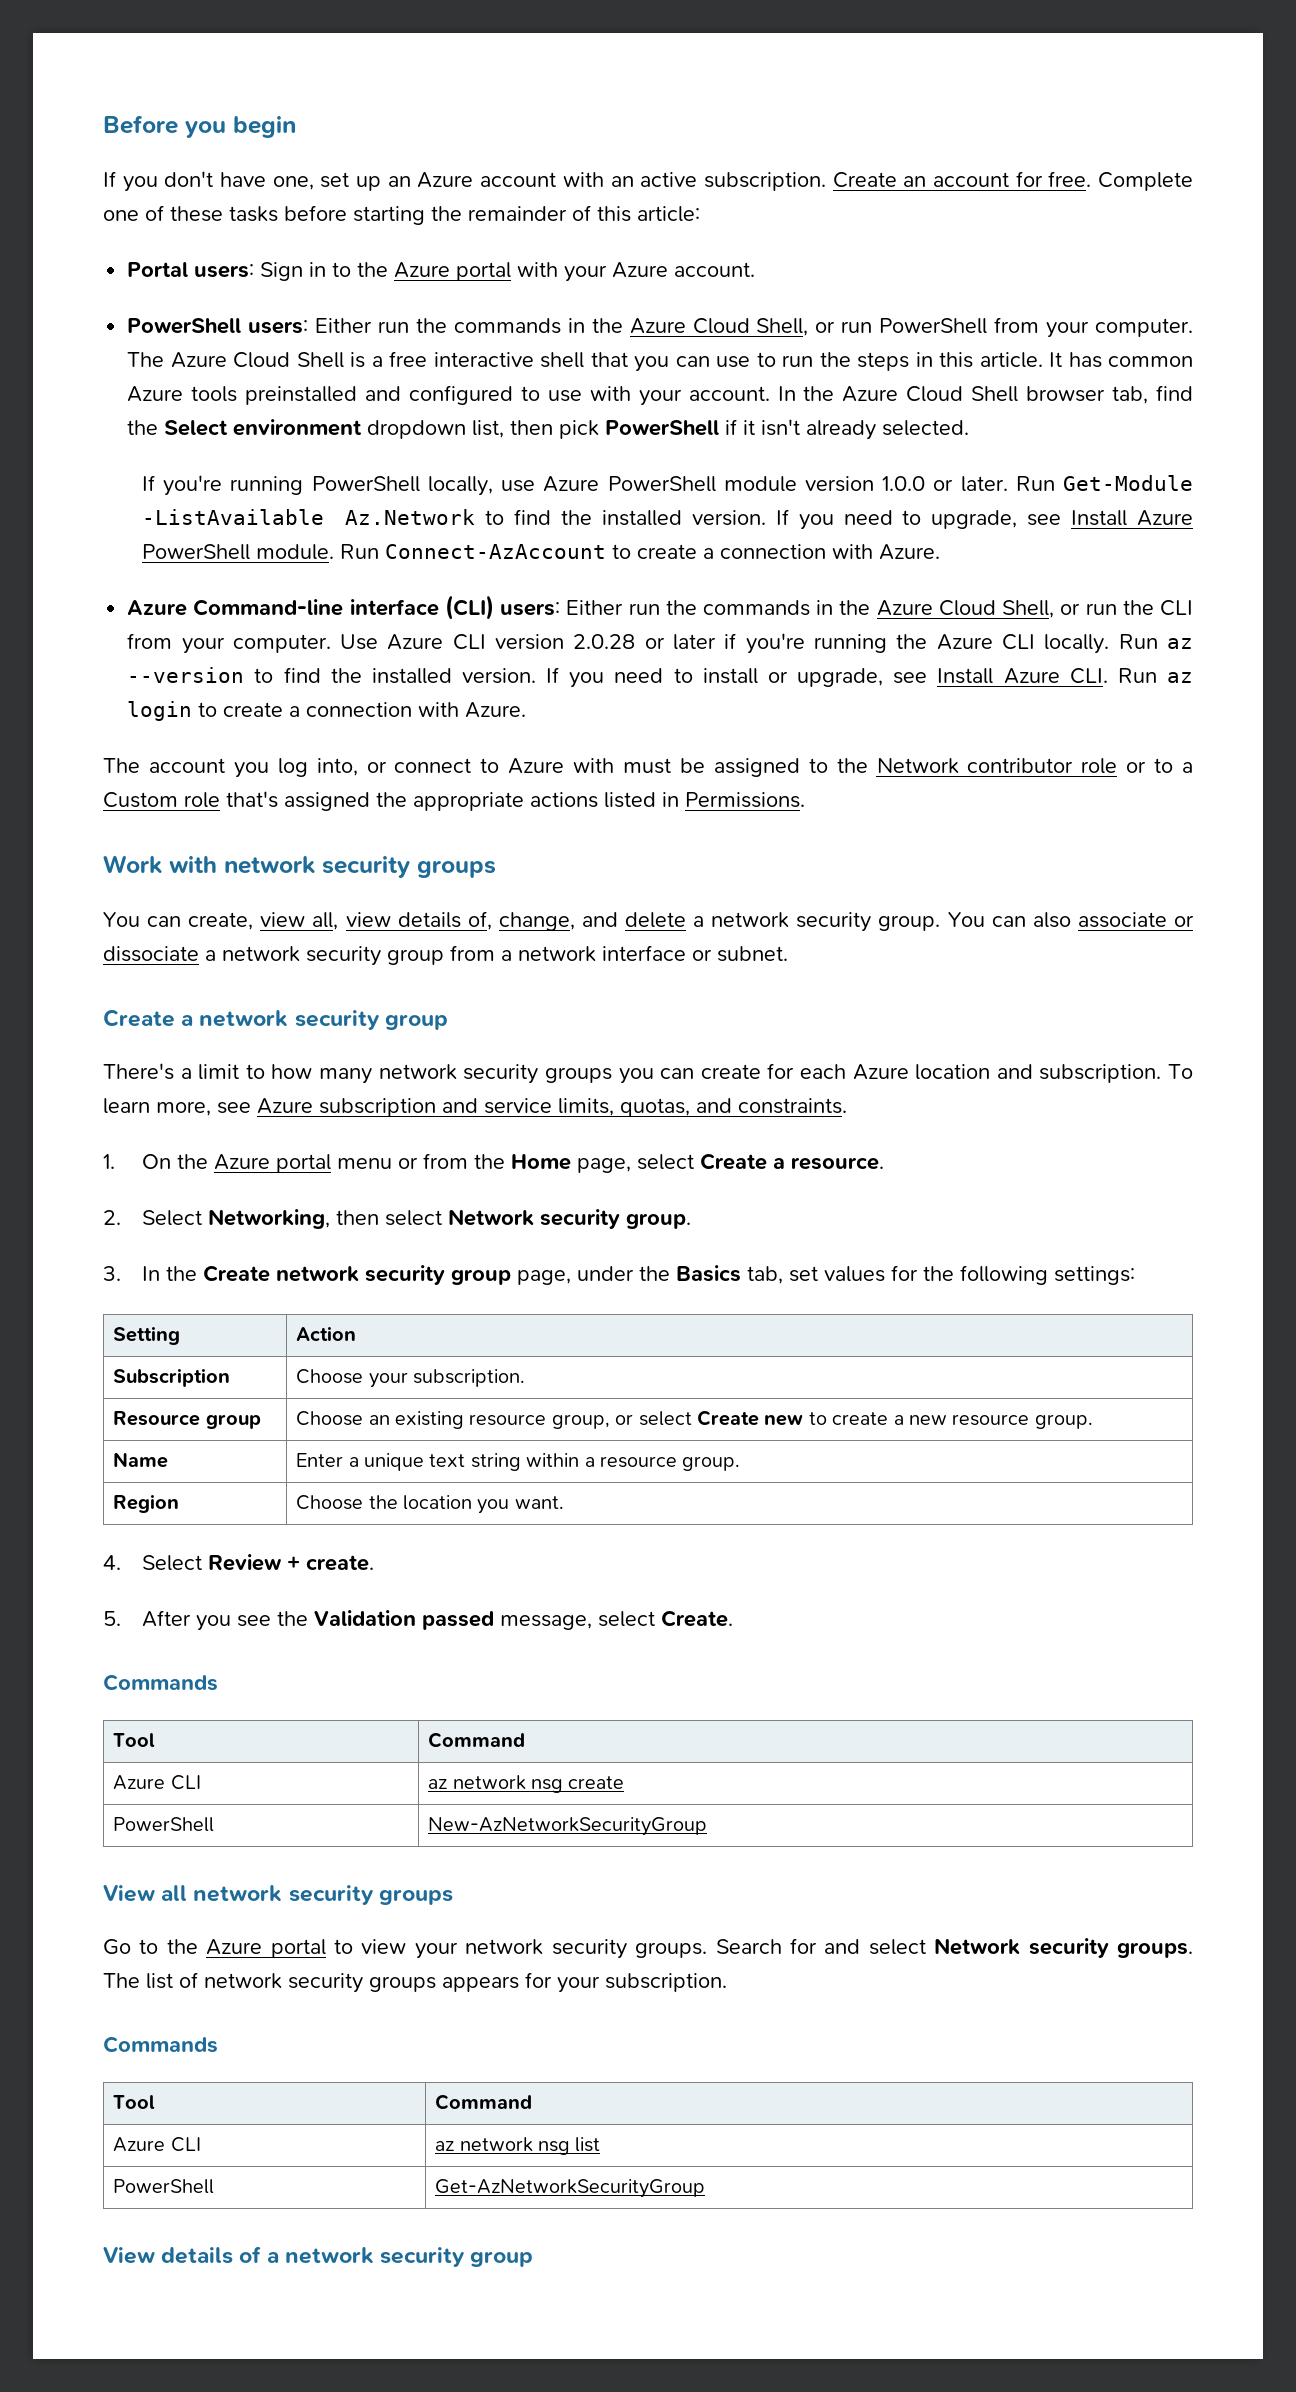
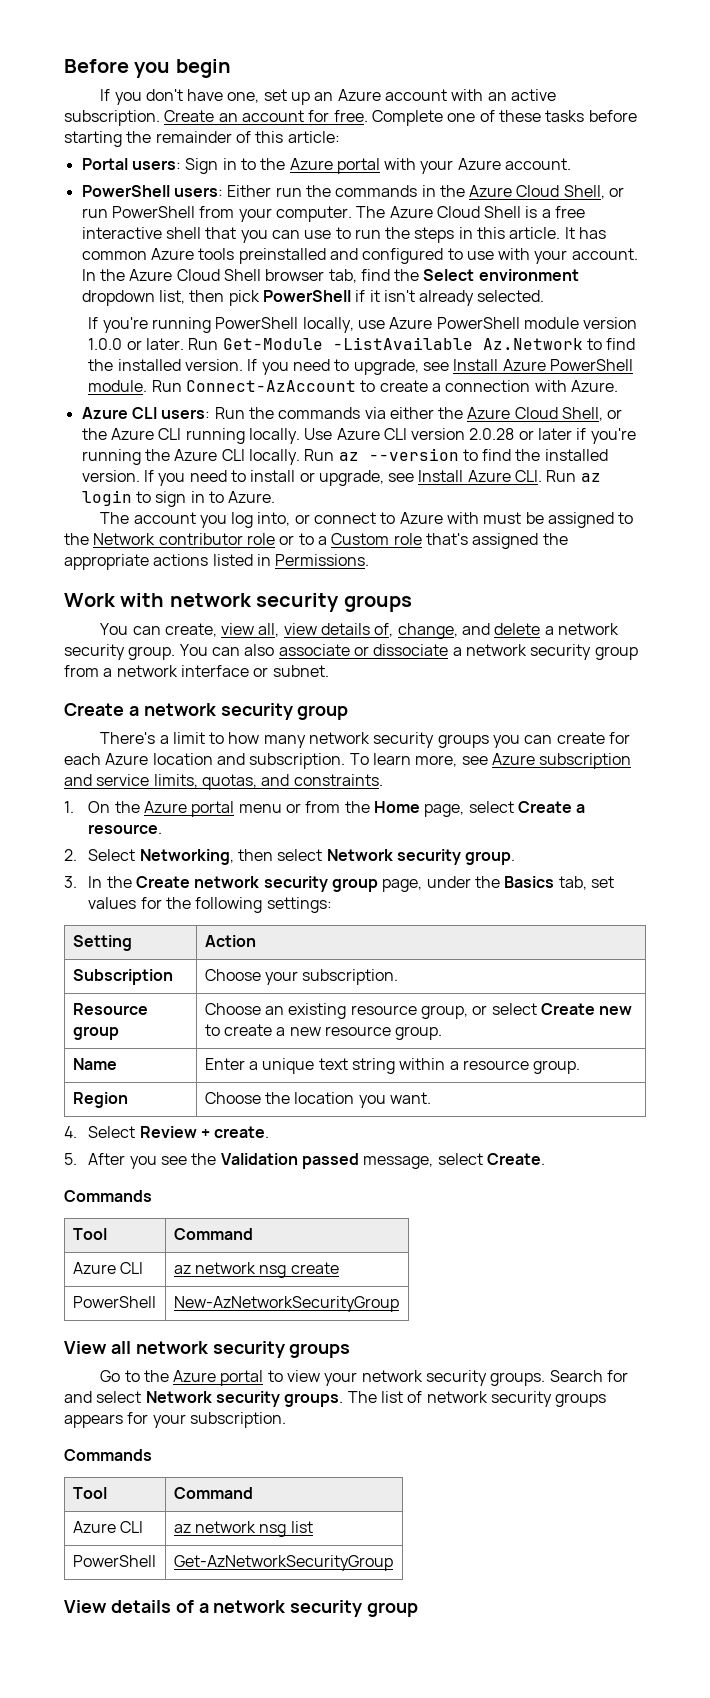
- Azure Command-line interface (CLI) users: Either run the commands in the Azure Cloud Shell, or run the CLI from your computer.
+ Azure CLI users: Run the commands via either the Azure Cloud Shell, or the Azure CLI running locally.
- If you need to install or upgrade, see Install Azure CLI. Run az login to create a connection with Azure.
+ If you need to install or upgrade, see Install Azure CLI. Run az login to sign in to Azure.

